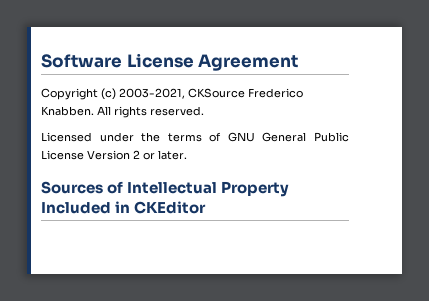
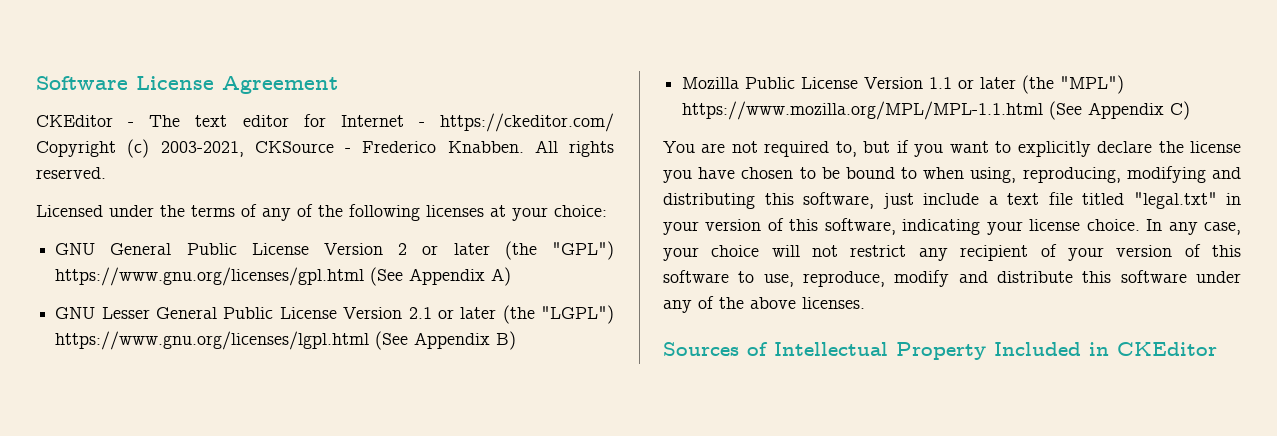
- Copyright (c) 2003-2021, CKSource Frederico Knabben.
+ CKEditor - The text editor for Internet - https://ckeditor.com/ Copyright (c) 2003-2021, CKSource - Frederico Knabben.
- Licensed under the terms of GNU General Public License Version 2 or later.
+ Licensed under the terms of any of the following licenses at your choice:
+ GNU General Public License Version 2 or later (the "GPL") https://www.gnu.org/licenses/gpl.html (See Appendix A)
+ GNU Lesser General Public License Version 2.1 or later (the "LGPL") https://www.gnu.org/licenses/lgpl.html (See Appendix B)
+ Mozilla Public License Version 1.1 or later (the "MPL") https://www.mozilla.org/MPL/MPL-1.1.html (See Appendix C)
+ You are not required to, but if you want to explicitly declare the license you have chosen to be bound to when using, reproducing, modifying and distributing this software, just include a text file titled "legal.txt" in your version of this software, indicating your license choice. In any case, your choice will not restrict any recipient of your version of this software to use, reproduce, modify and distribute this software under any of the above licenses.

